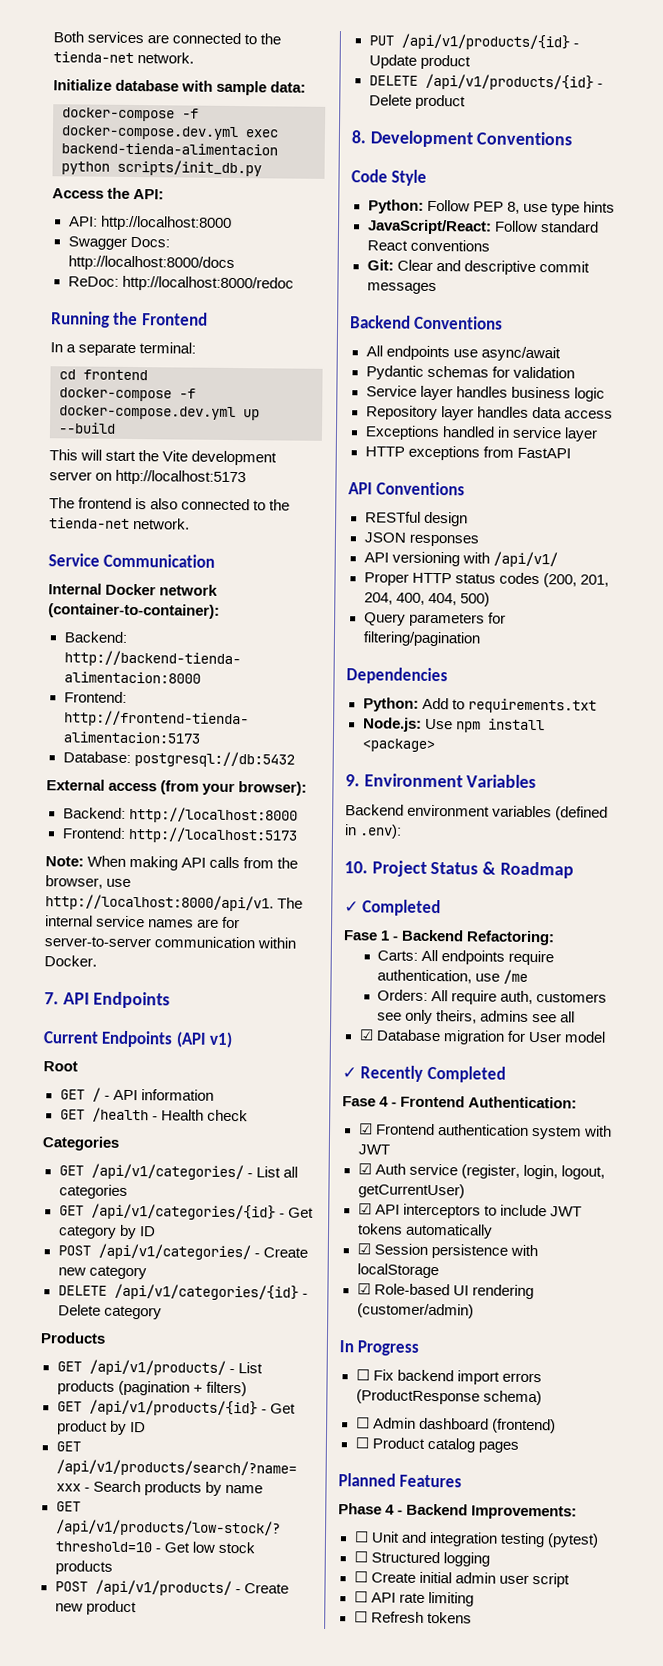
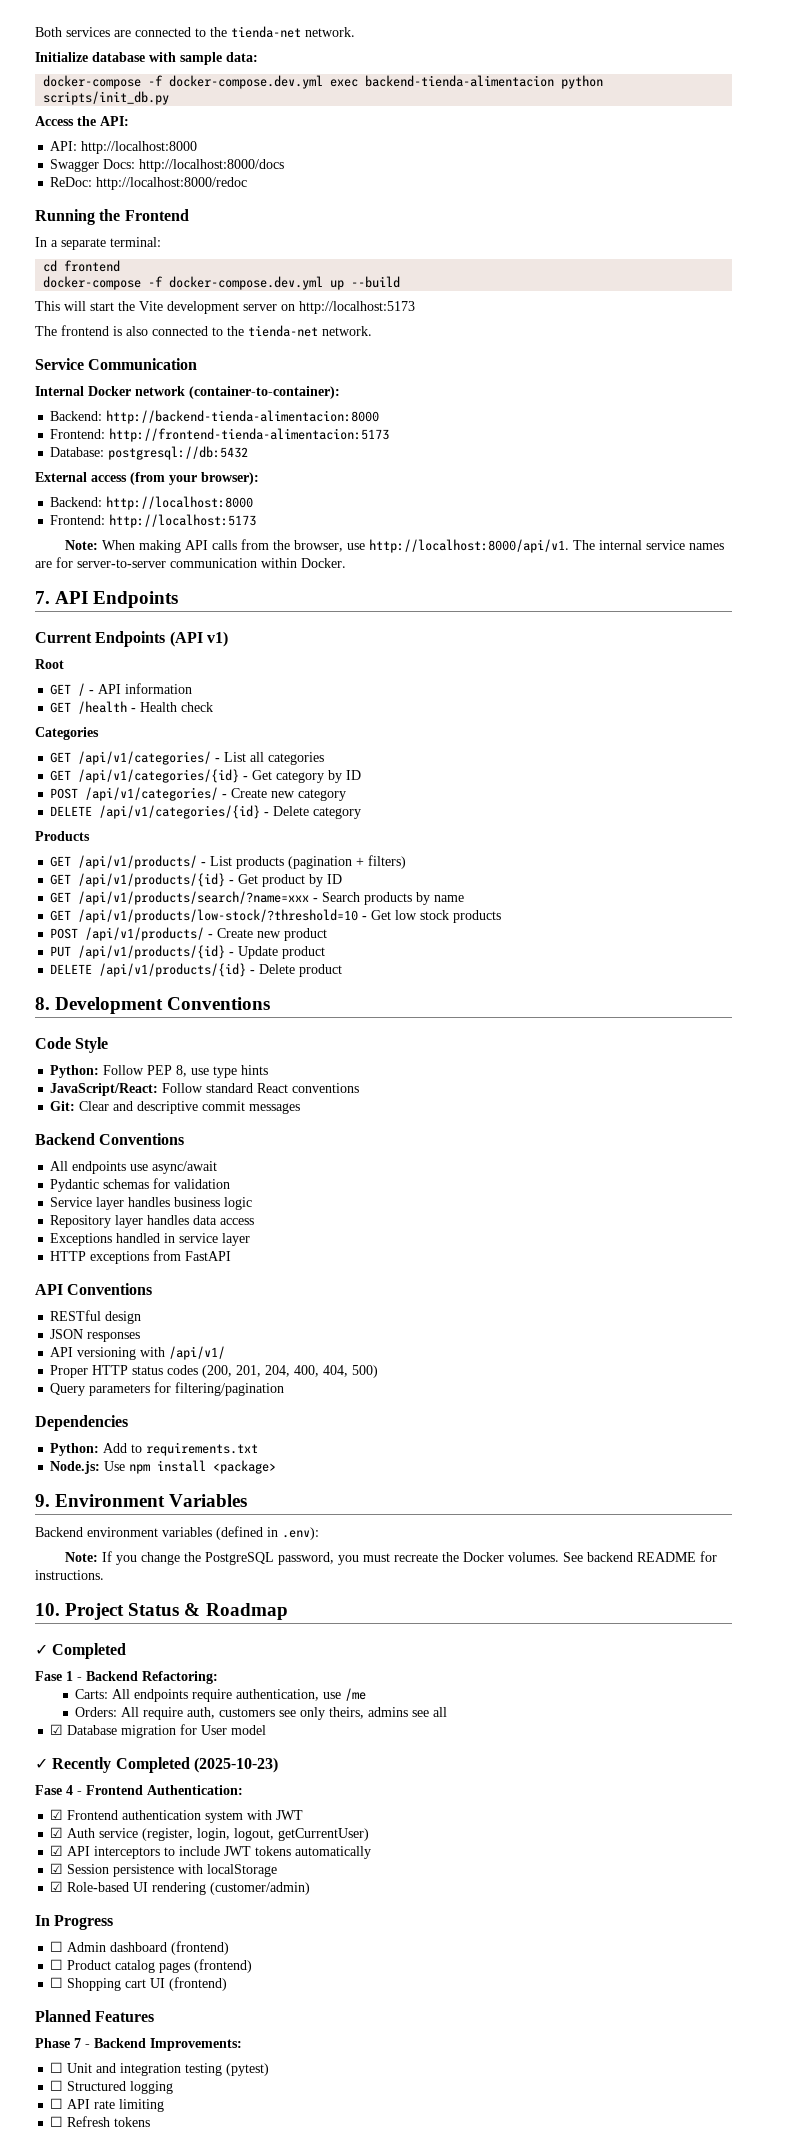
+ Note: If you change the PostgreSQL password, you must recreate the Docker volumes. See backend README for instructions.
- ✓ Recently Completed
+ ✓ Recently Completed (2025-10-23)
- ☐ Fix backend import errors (ProductResponse schema)
- ☐ Product catalog pages
+ ☐ Product catalog pages (frontend)
+ ☐ Shopping cart UI (frontend)
- Phase 4 - Backend Improvements:
+ Phase 7 - Backend Improvements:
- ☐ Create initial admin user script

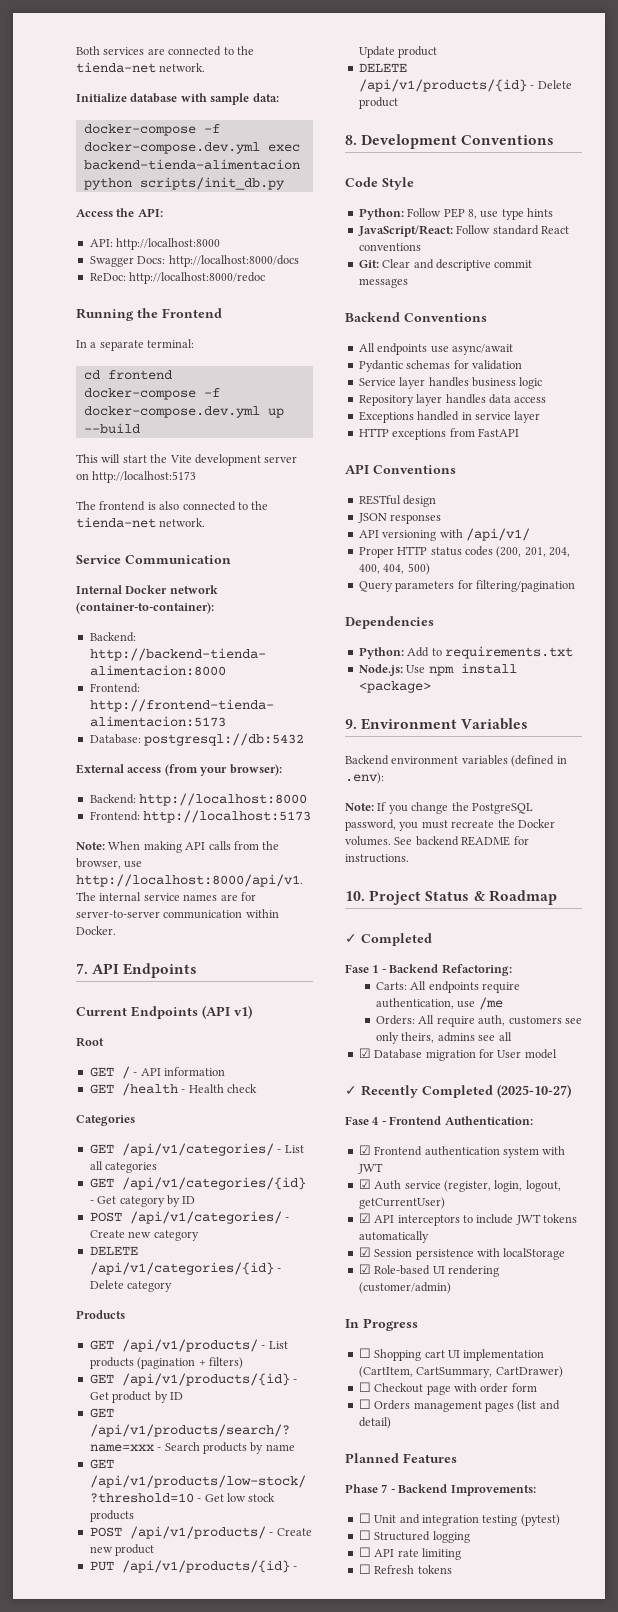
- ✓ Recently Completed (2025-10-23)
+ ✓ Recently Completed (2025-10-27)
- ☐ Admin dashboard (frontend)
- ☐ Product catalog pages (frontend)
- ☐ Shopping cart UI (frontend)
+ ☐ Shopping cart UI implementation (CartItem, CartSummary, CartDrawer)
+ ☐ Checkout page with order form
+ ☐ Orders management pages (list and detail)

